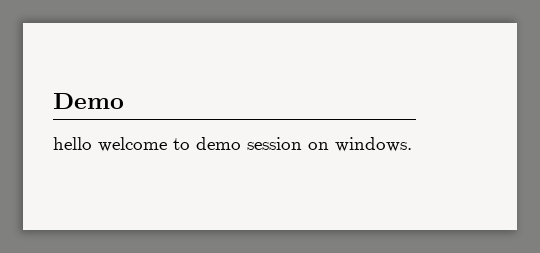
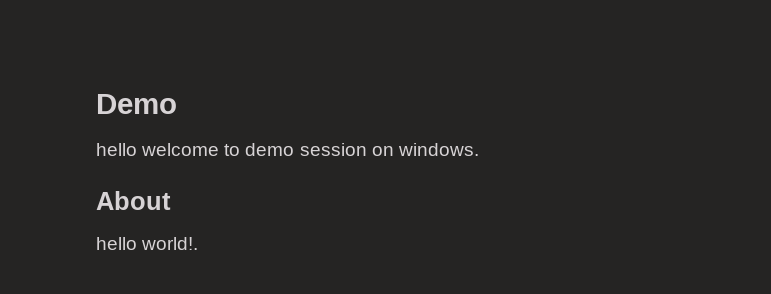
+ About
+ hello world!.

